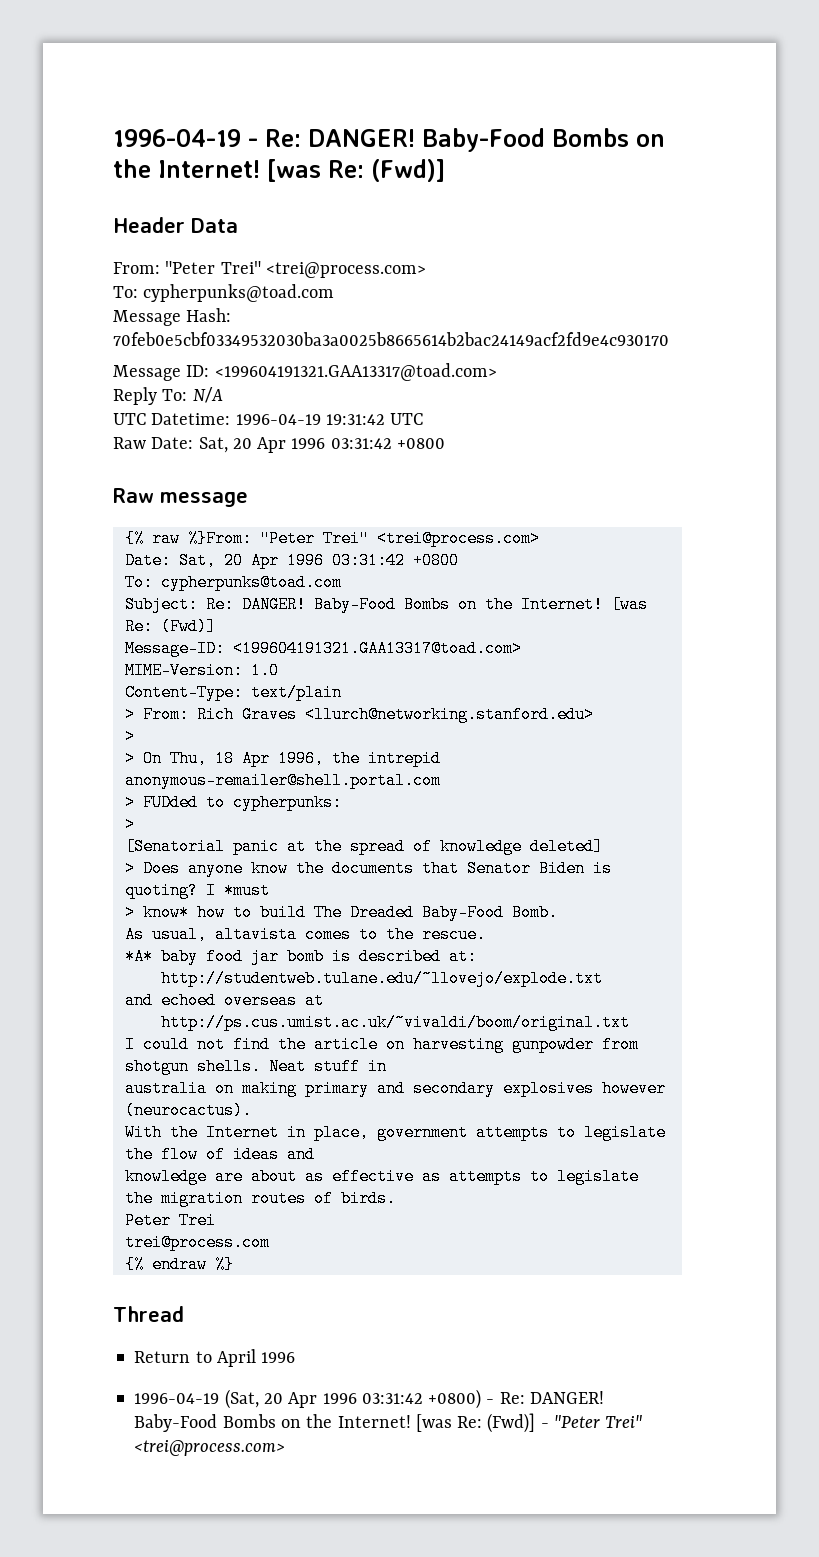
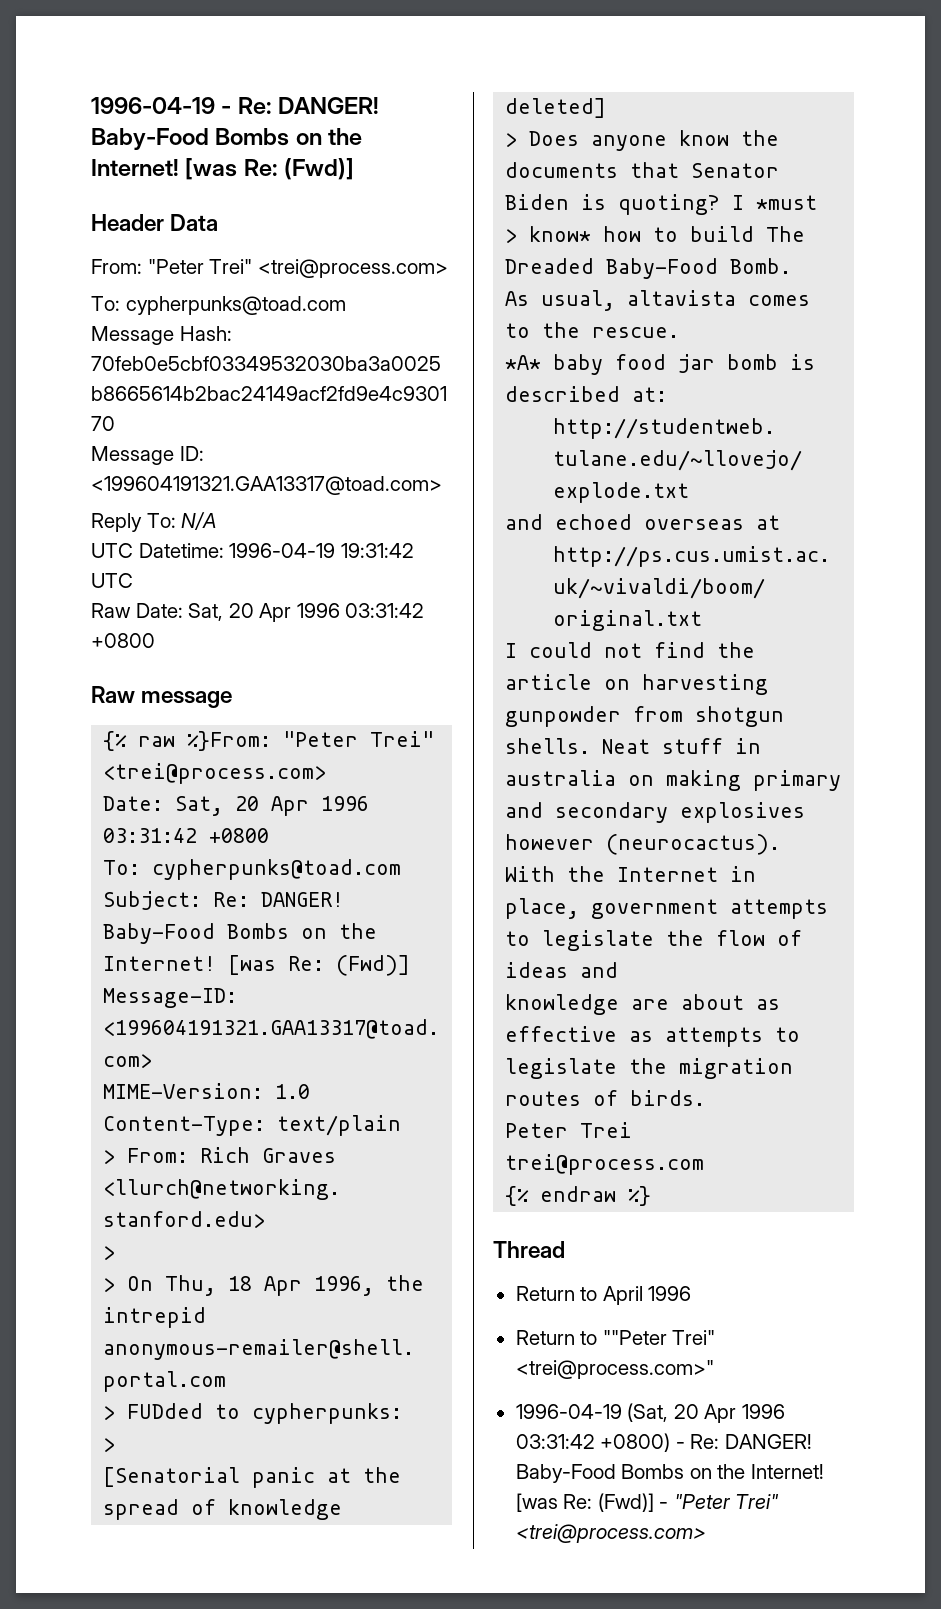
+ Return to ""Peter Trei" <trei@process.com>"

